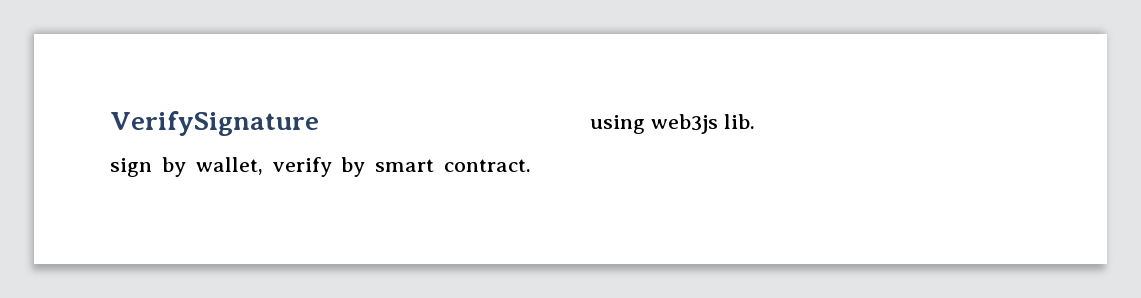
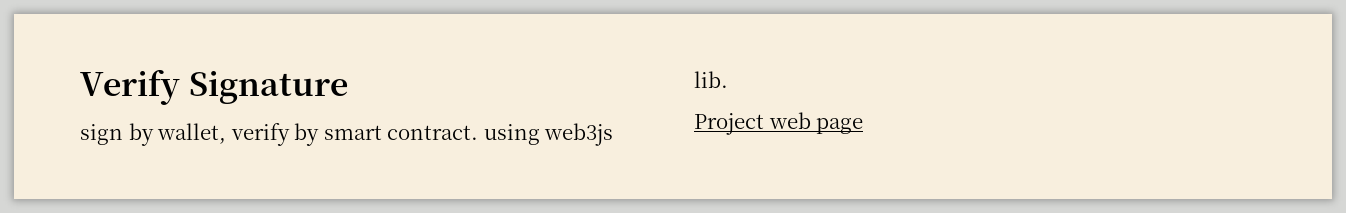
- VerifySignature
+ Verify Signature
+ Project web page

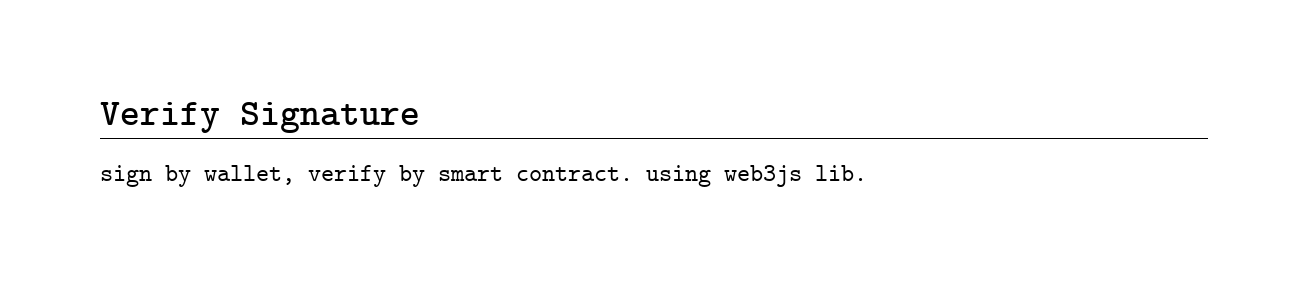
- Project web page

